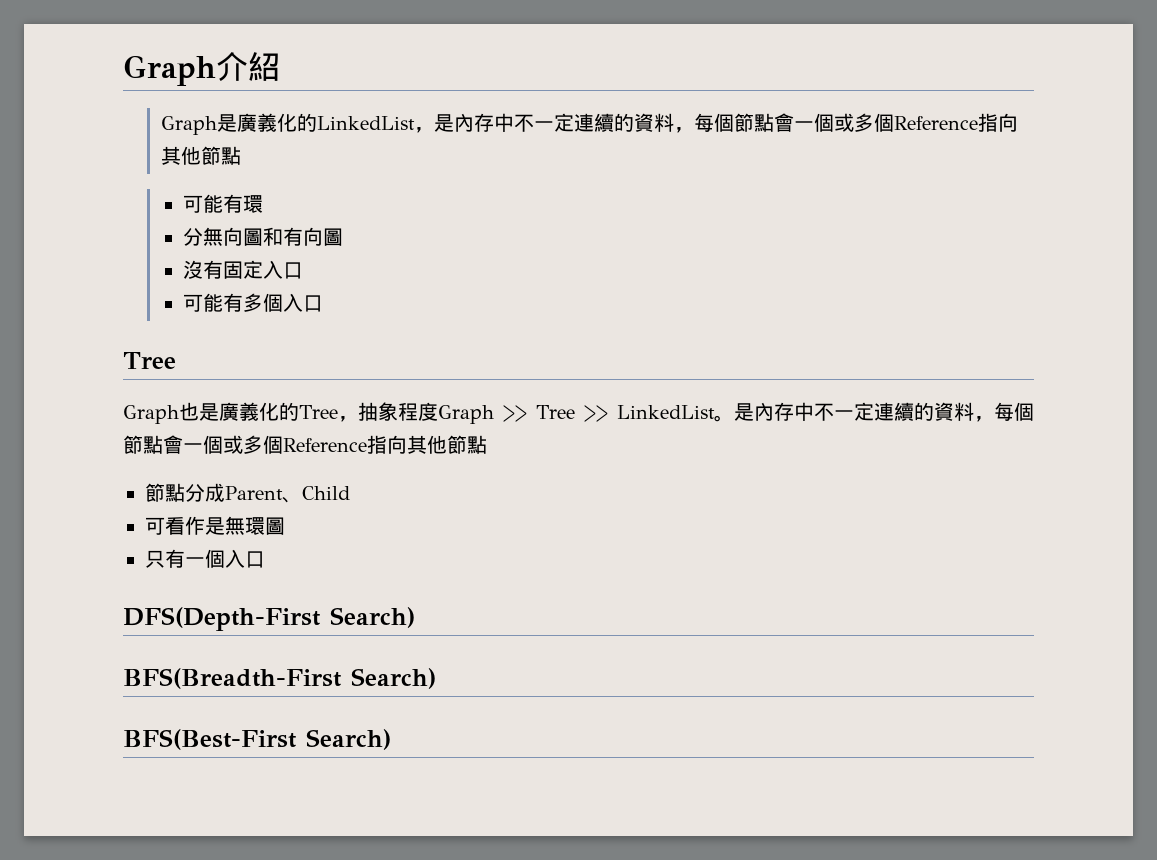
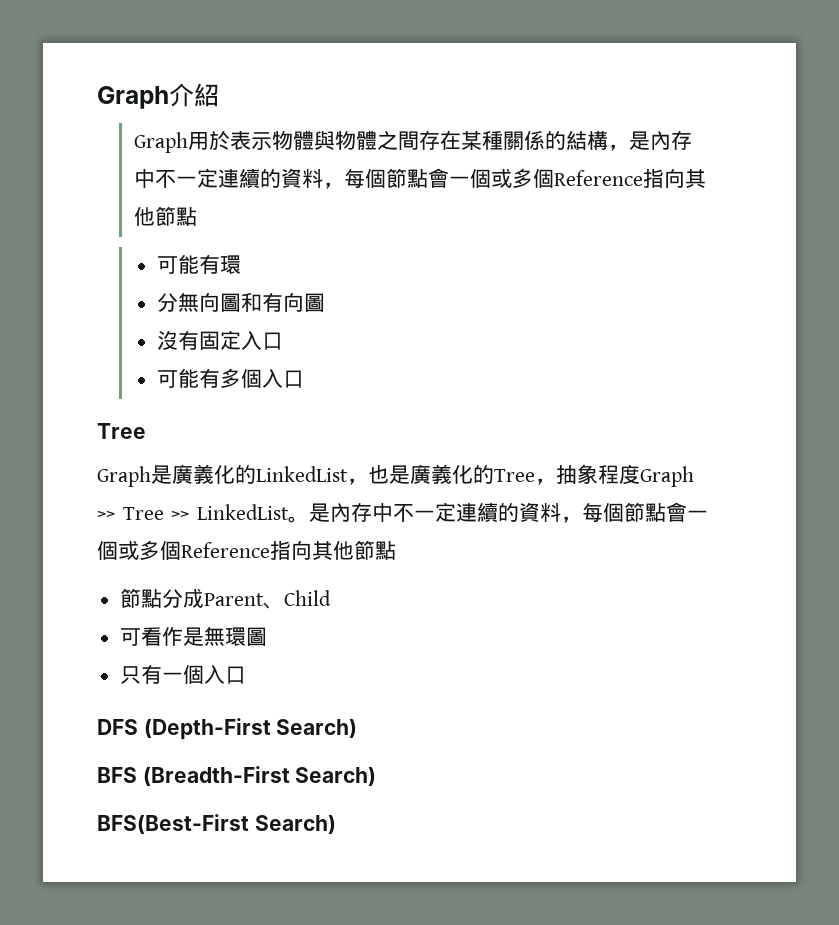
- Graph是廣義化的LinkedList，是內存中不一定連續的資料，每個節點會一個或多個Reference指向其他節點
+ Graph用於表示物體與物體之間存在某種關係的結構，是內存中不一定連續的資料，每個節點會一個或多個Reference指向其他節點
- Graph也是廣義化的Tree，抽象程度Graph >> Tree >> LinkedList。
+ Graph是廣義化的LinkedList，也是廣義化的Tree，抽象程度Graph >> Tree >> LinkedList。
- DFS(Depth-First Search)
- BFS(Breadth-First Search)
+ DFS (Depth-First Search)
+ BFS (Breadth-First Search)

